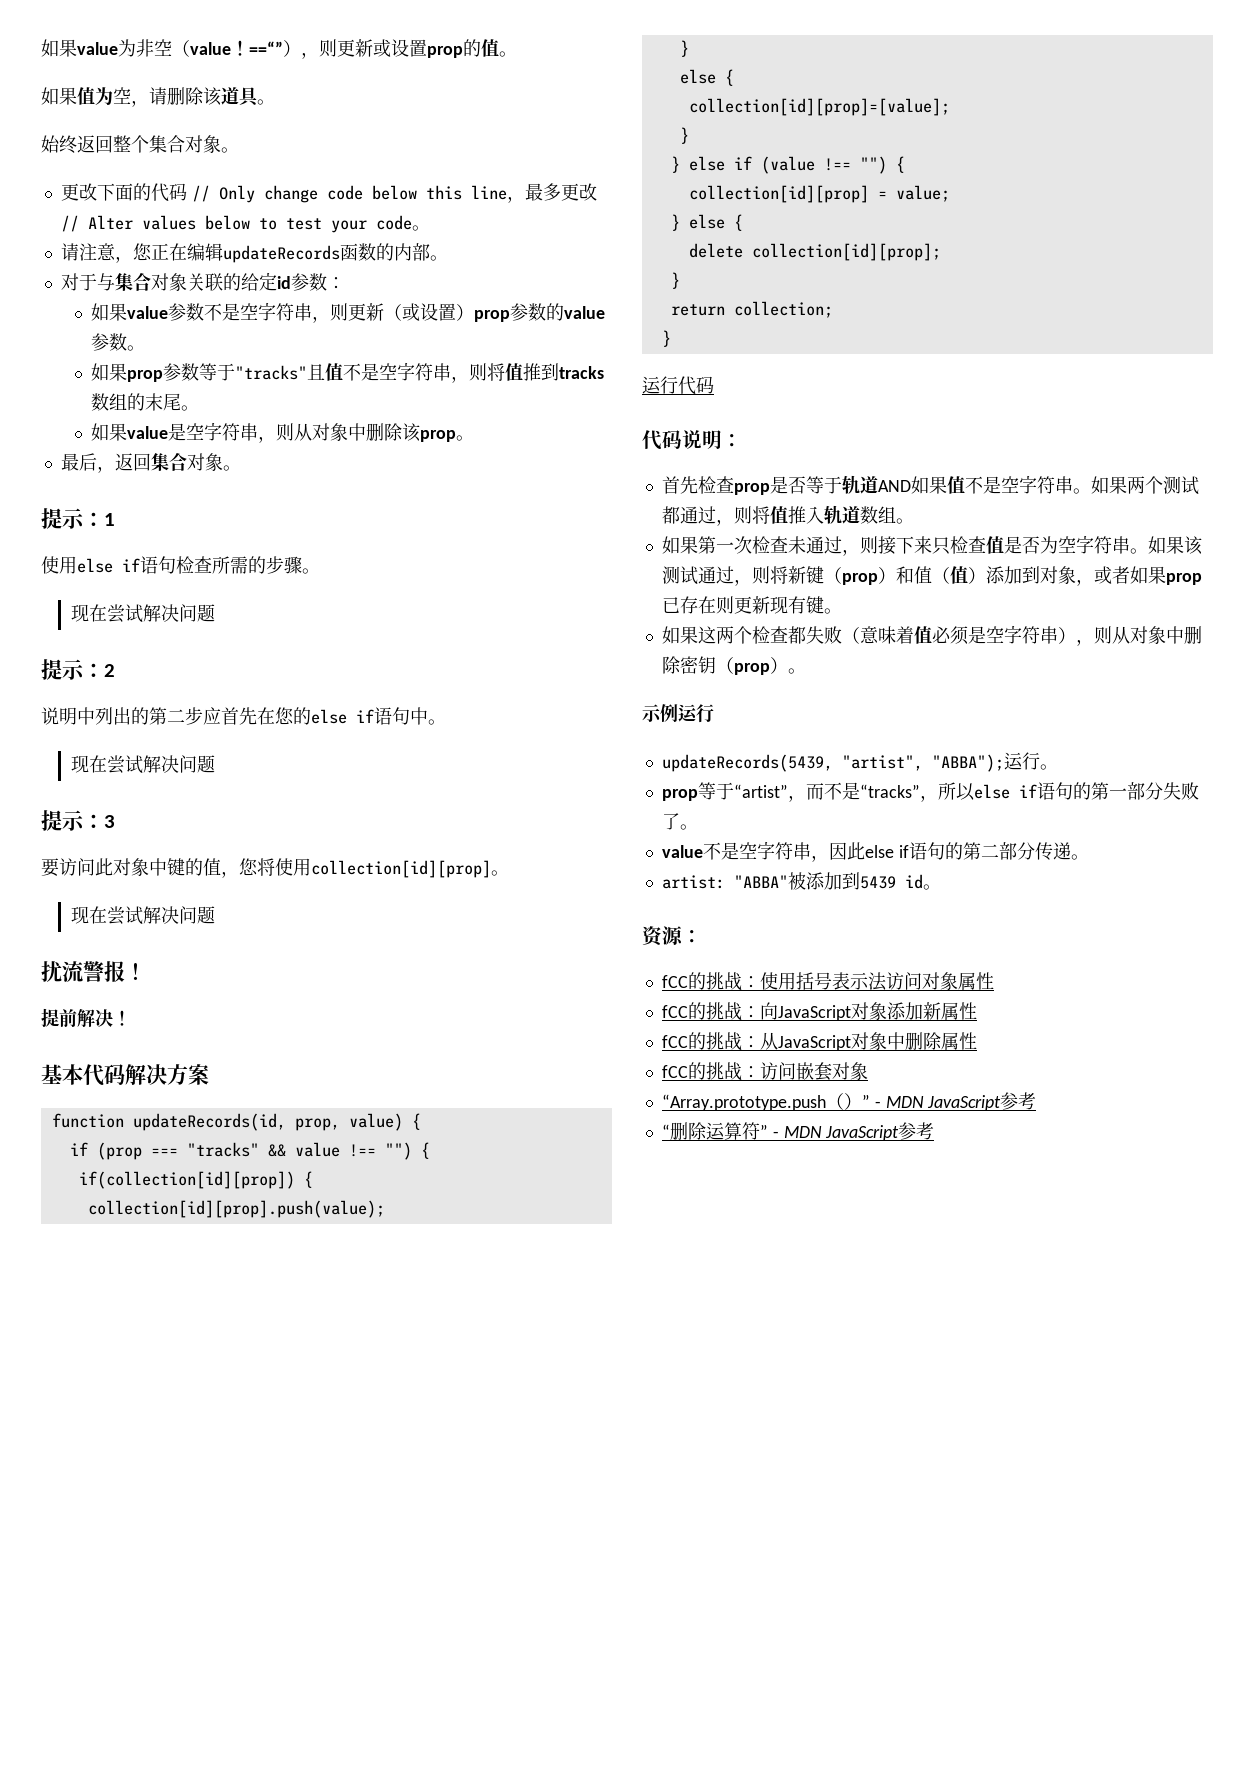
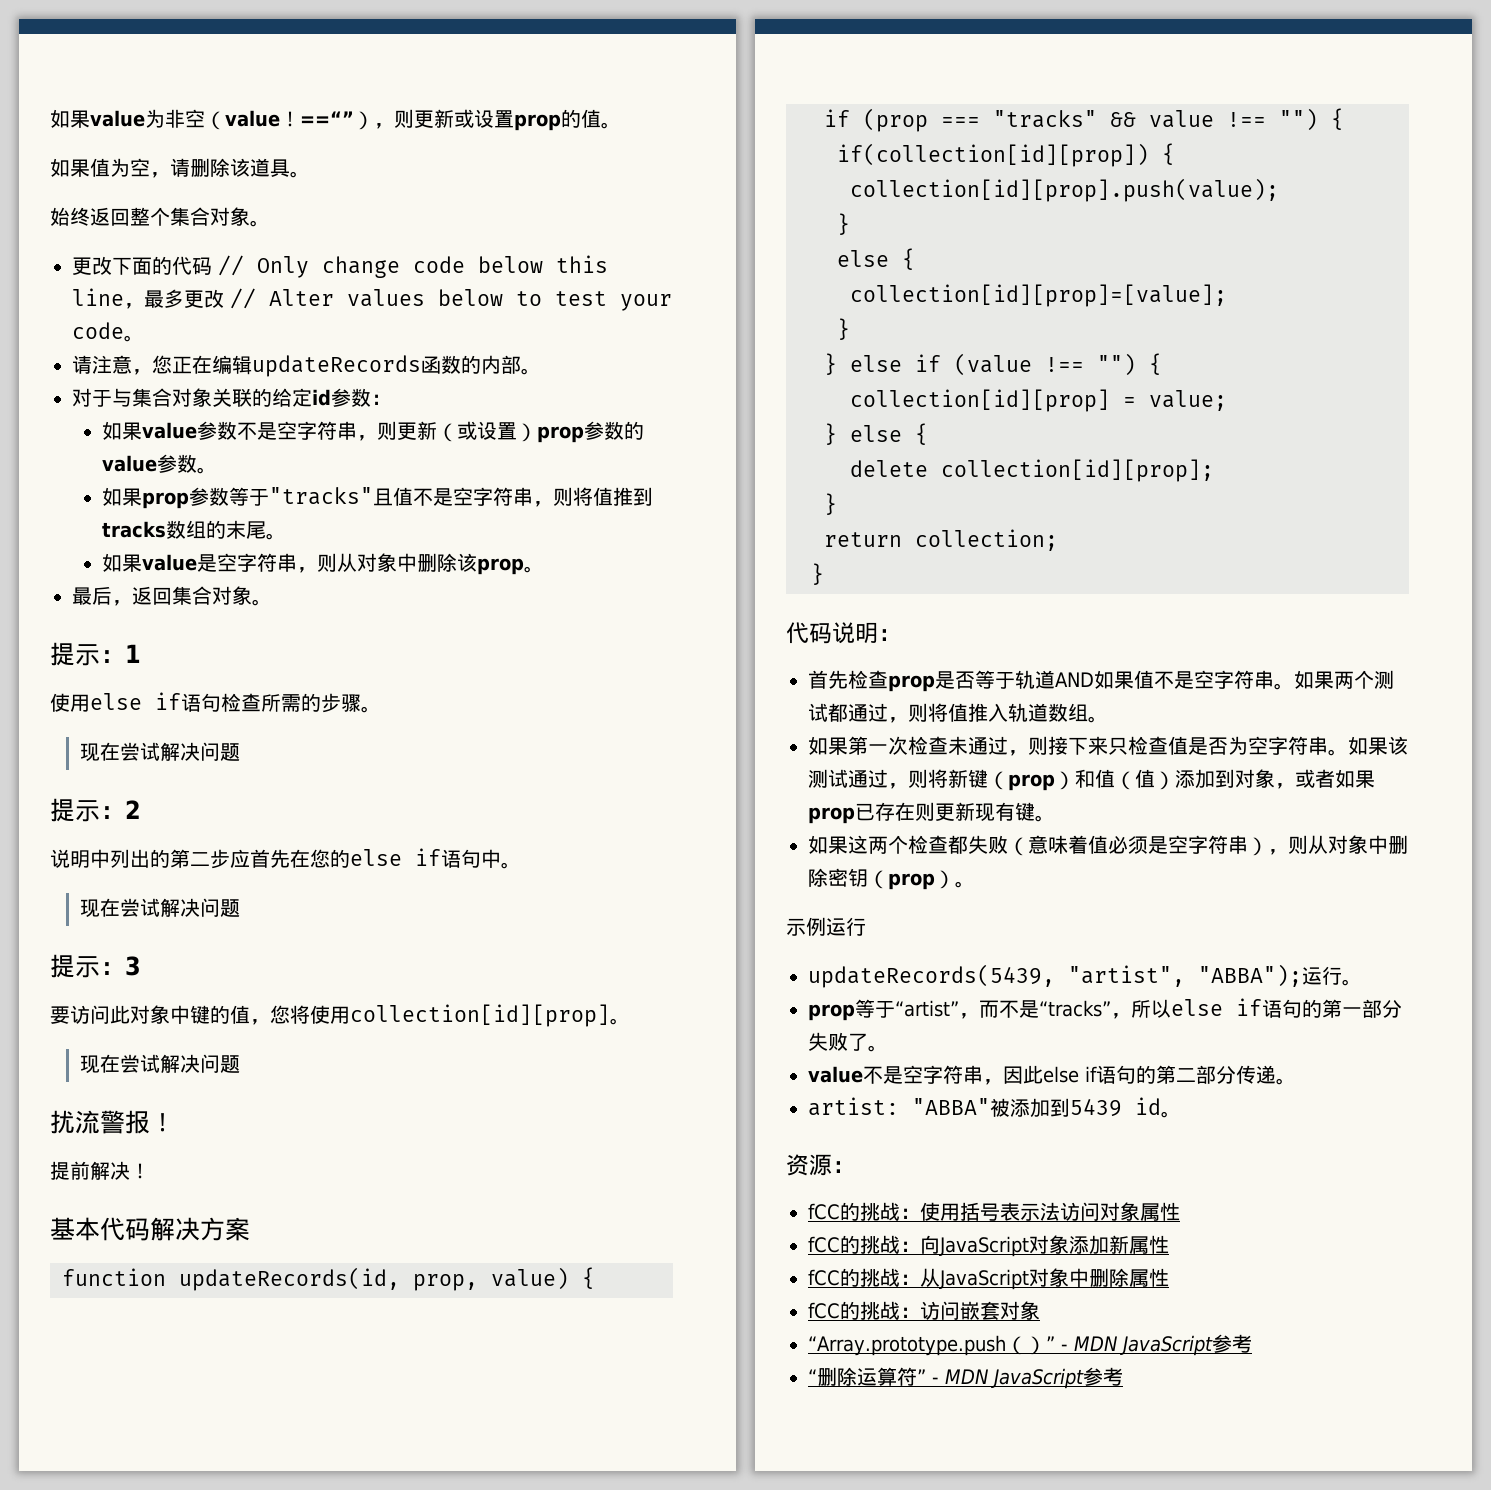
- 运行代码

